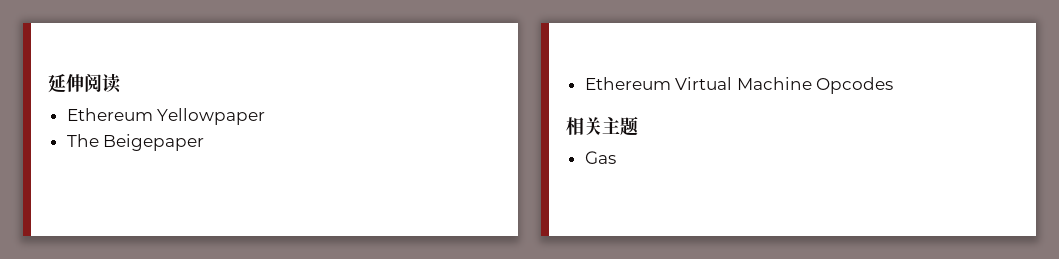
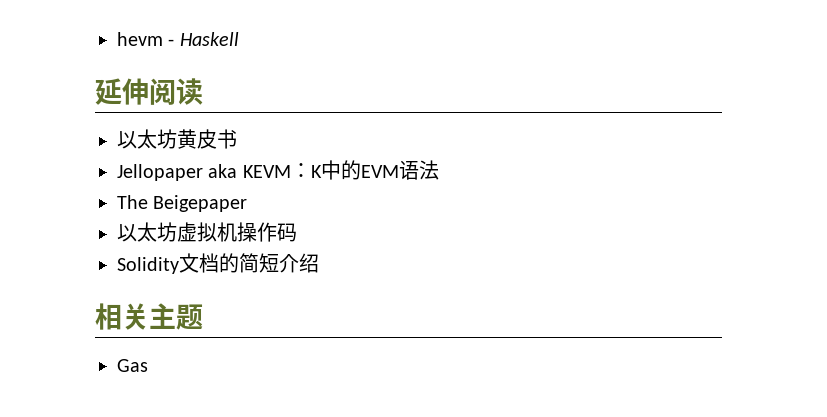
+ hevm - Haskell
- Ethereum Yellowpaper
+ 以太坊黄皮书
+ Jellopaper aka KEVM：K中的EVM语法
  The Beigepaper
- Ethereum Virtual Machine Opcodes
+ 以太坊虚拟机操作码
+ Solidity文档的简短介绍

